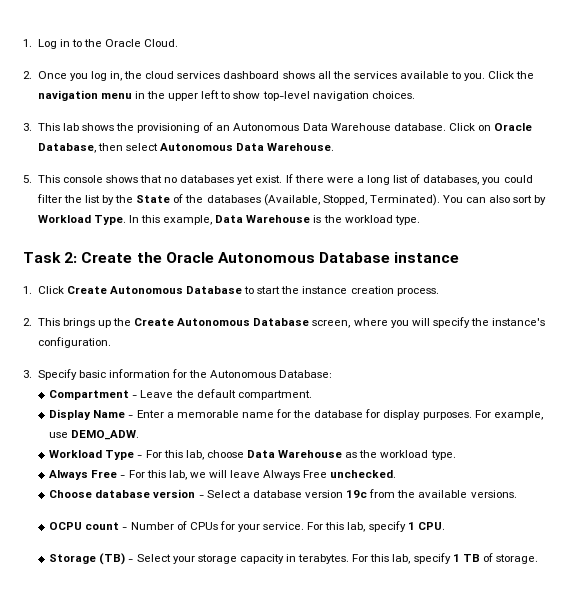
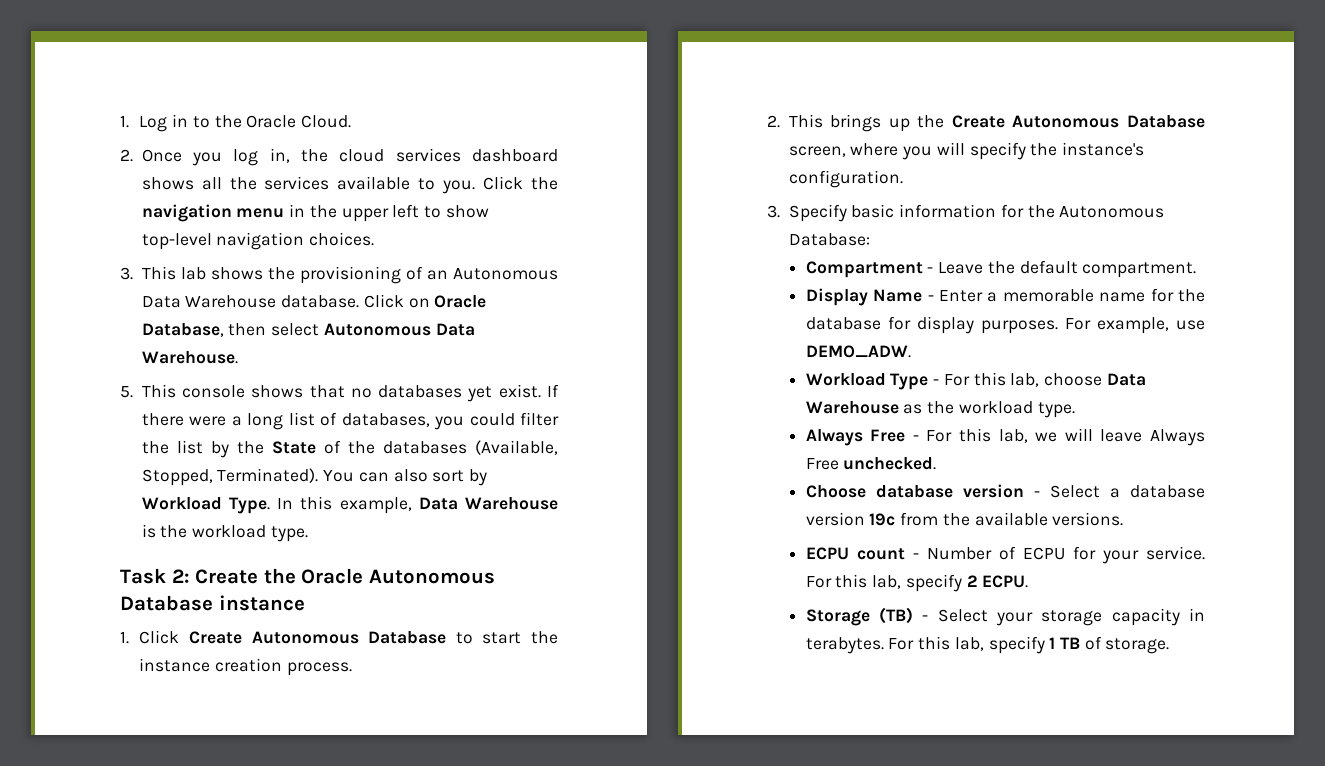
- OCPU count - Number of CPUs for your service.
+ ECPU count - Number of ECPU for your service.
- For this lab, specify 1 CPU.
+ For this lab, specify 2 ECPU.

